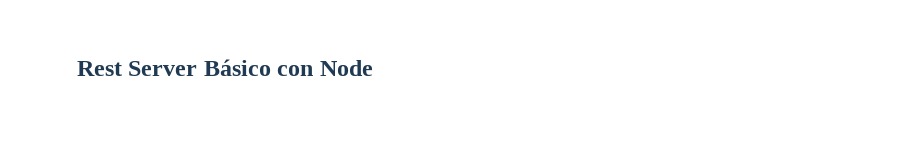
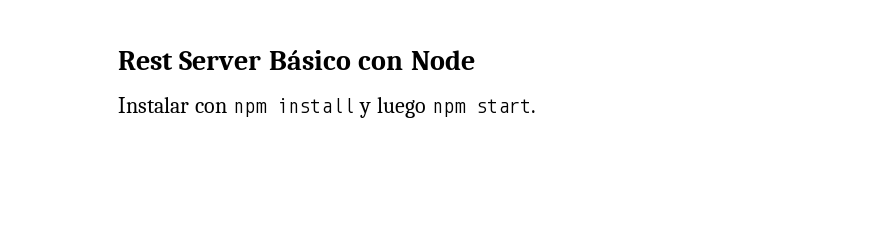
+ Instalar con npm install y luego npm start.

